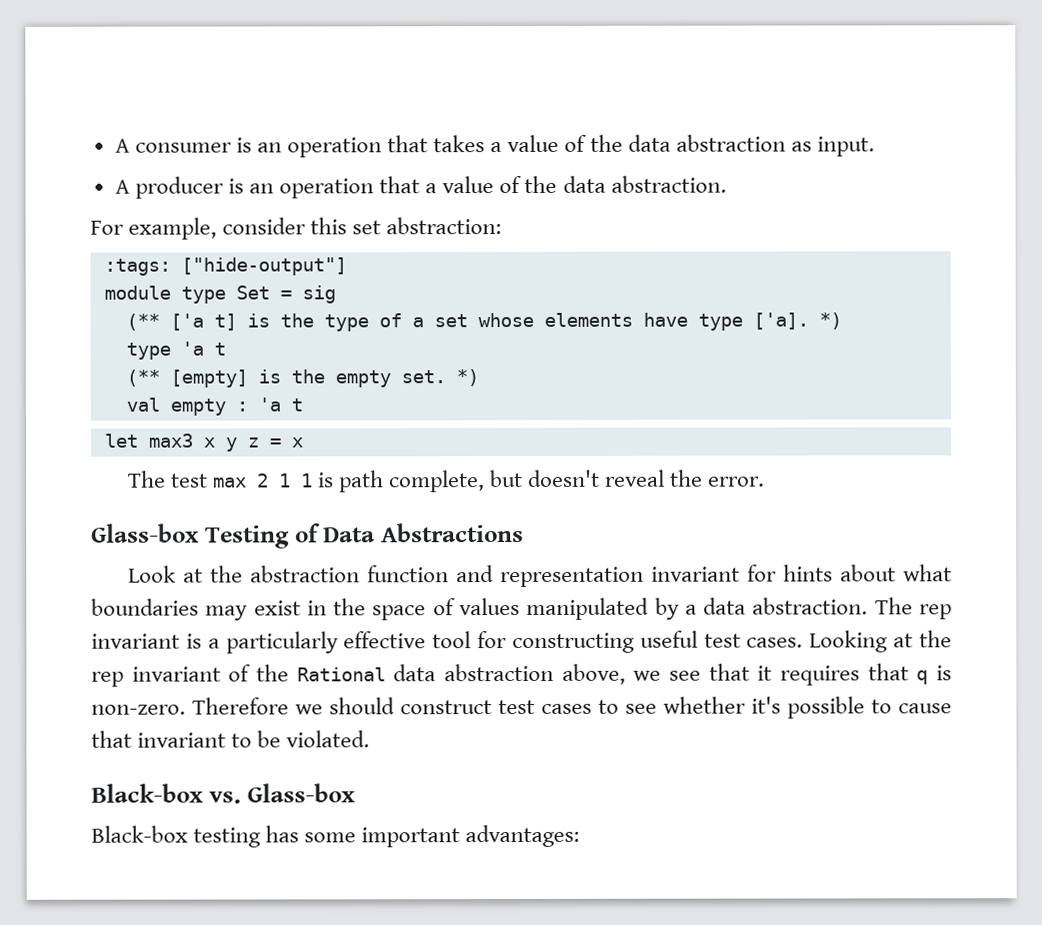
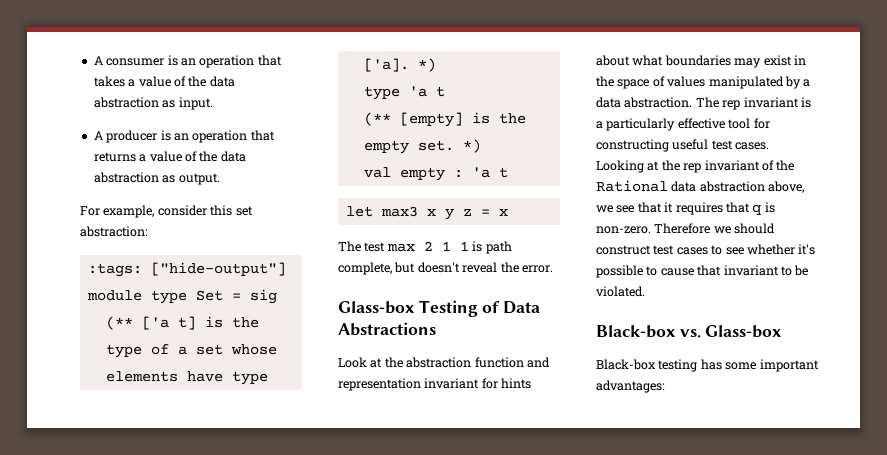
- A producer is an operation that a value of the data abstraction.
+ A producer is an operation that returns a value of the data abstraction as output.

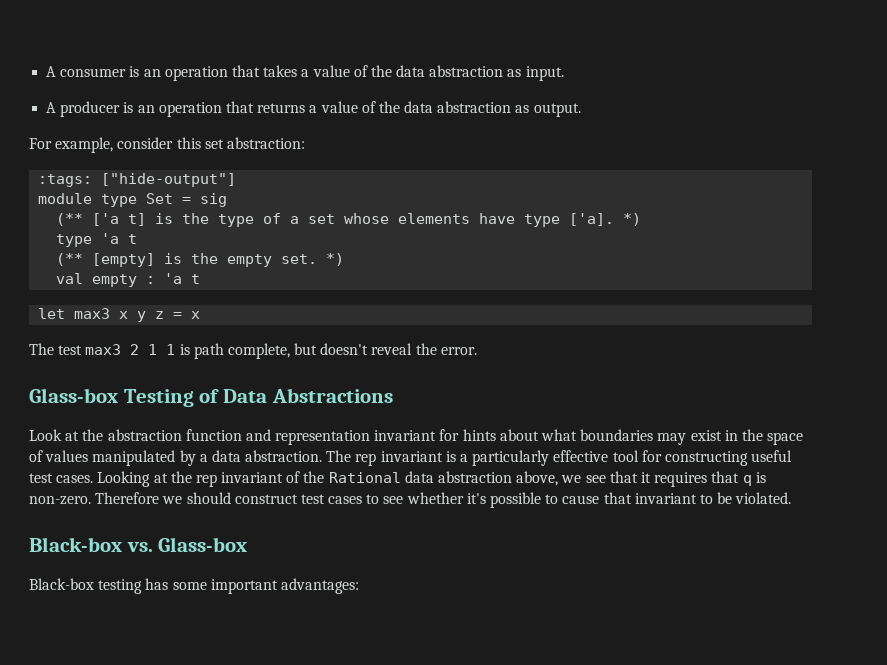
- The test max 2 1 1 is path complete, but doesn't reveal the error.
+ The test max3 2 1 1 is path complete, but doesn't reveal the error.

